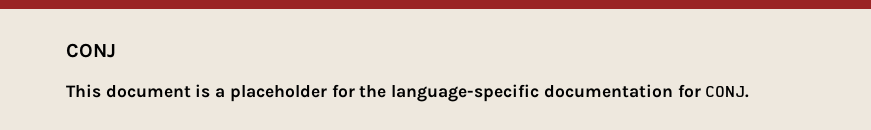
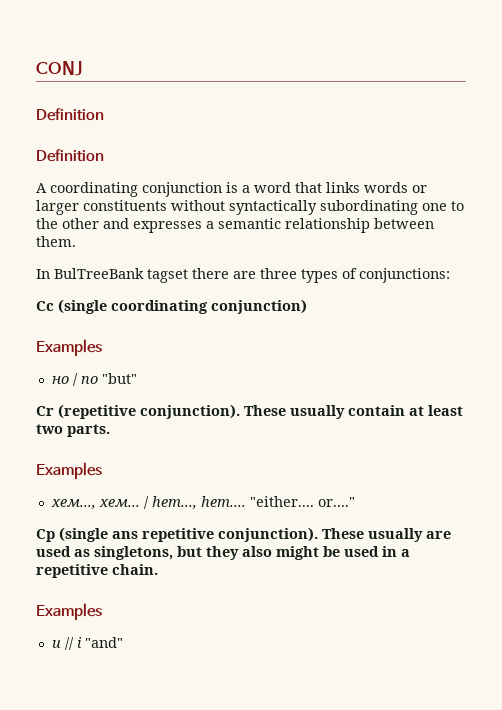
  CONJ
- This document is a placeholder for the language-specific documentation for CONJ.
+ Definition
+ Definition
+ A coordinating conjunction is a word that links words or larger constituents without syntactically subordinating one to the other and expresses a semantic relationship between them.
+ In BulTreeBank tagset there are three types of conjunctions:
+ Cc (single coordinating conjunction)
+ Examples
+ но / no "but"
+ Cr (repetitive conjunction). These usually contain at least two parts.
+ Examples
+ хем..., хем... / hem..., hem.... "either.... or...."
+ Cp (single ans repetitive conjunction). These usually are used as singletons, but they also might be used in a repetitive chain.
+ Examples
+ и // i "and"

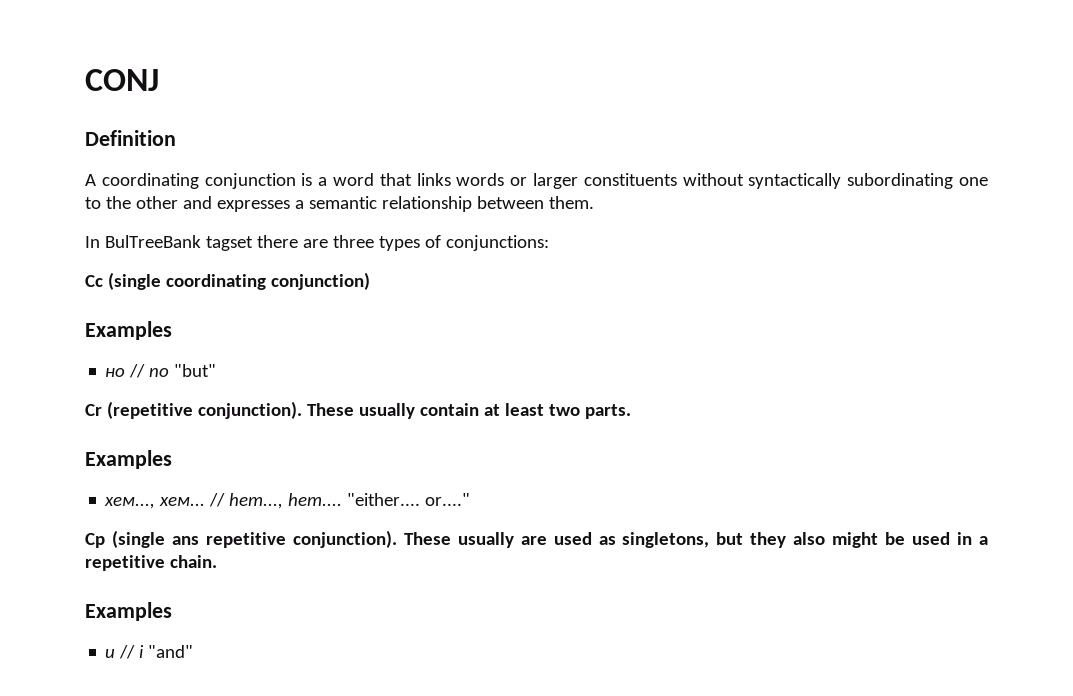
  CONJ
- Definition
- но / no "but"
+ но // no "but"
- / hem..., hem....
+ // hem..., hem....

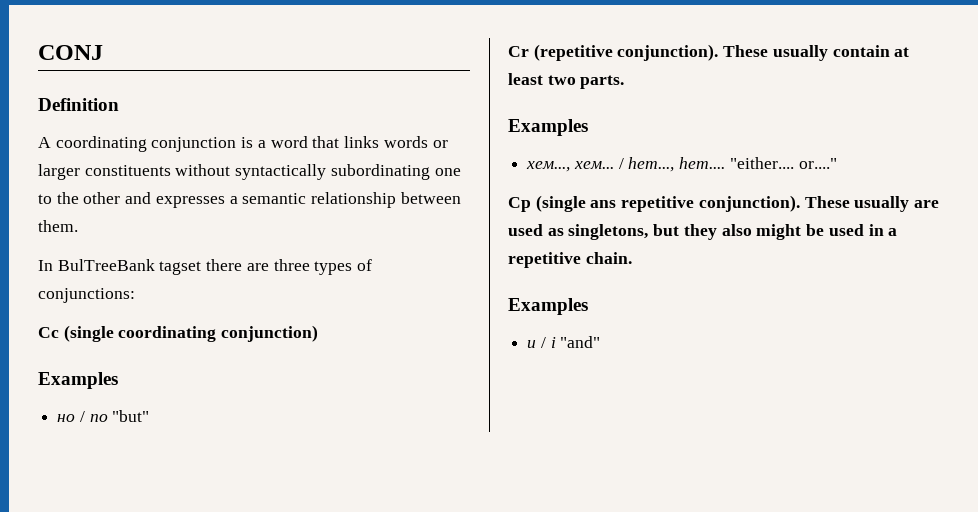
- но // no "but"
+ но / no "but"
- // hem..., hem....
+ / hem..., hem....
- и // i "and"
+ и / i "and"

